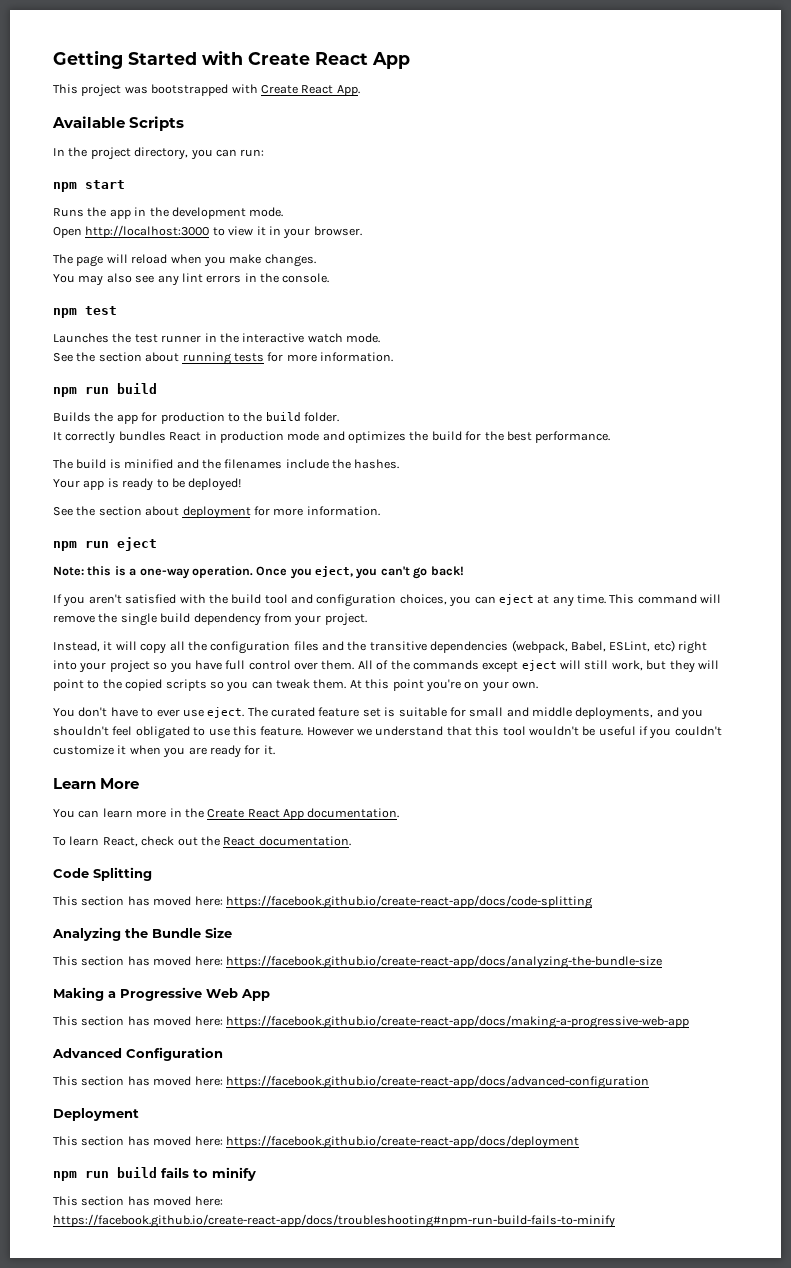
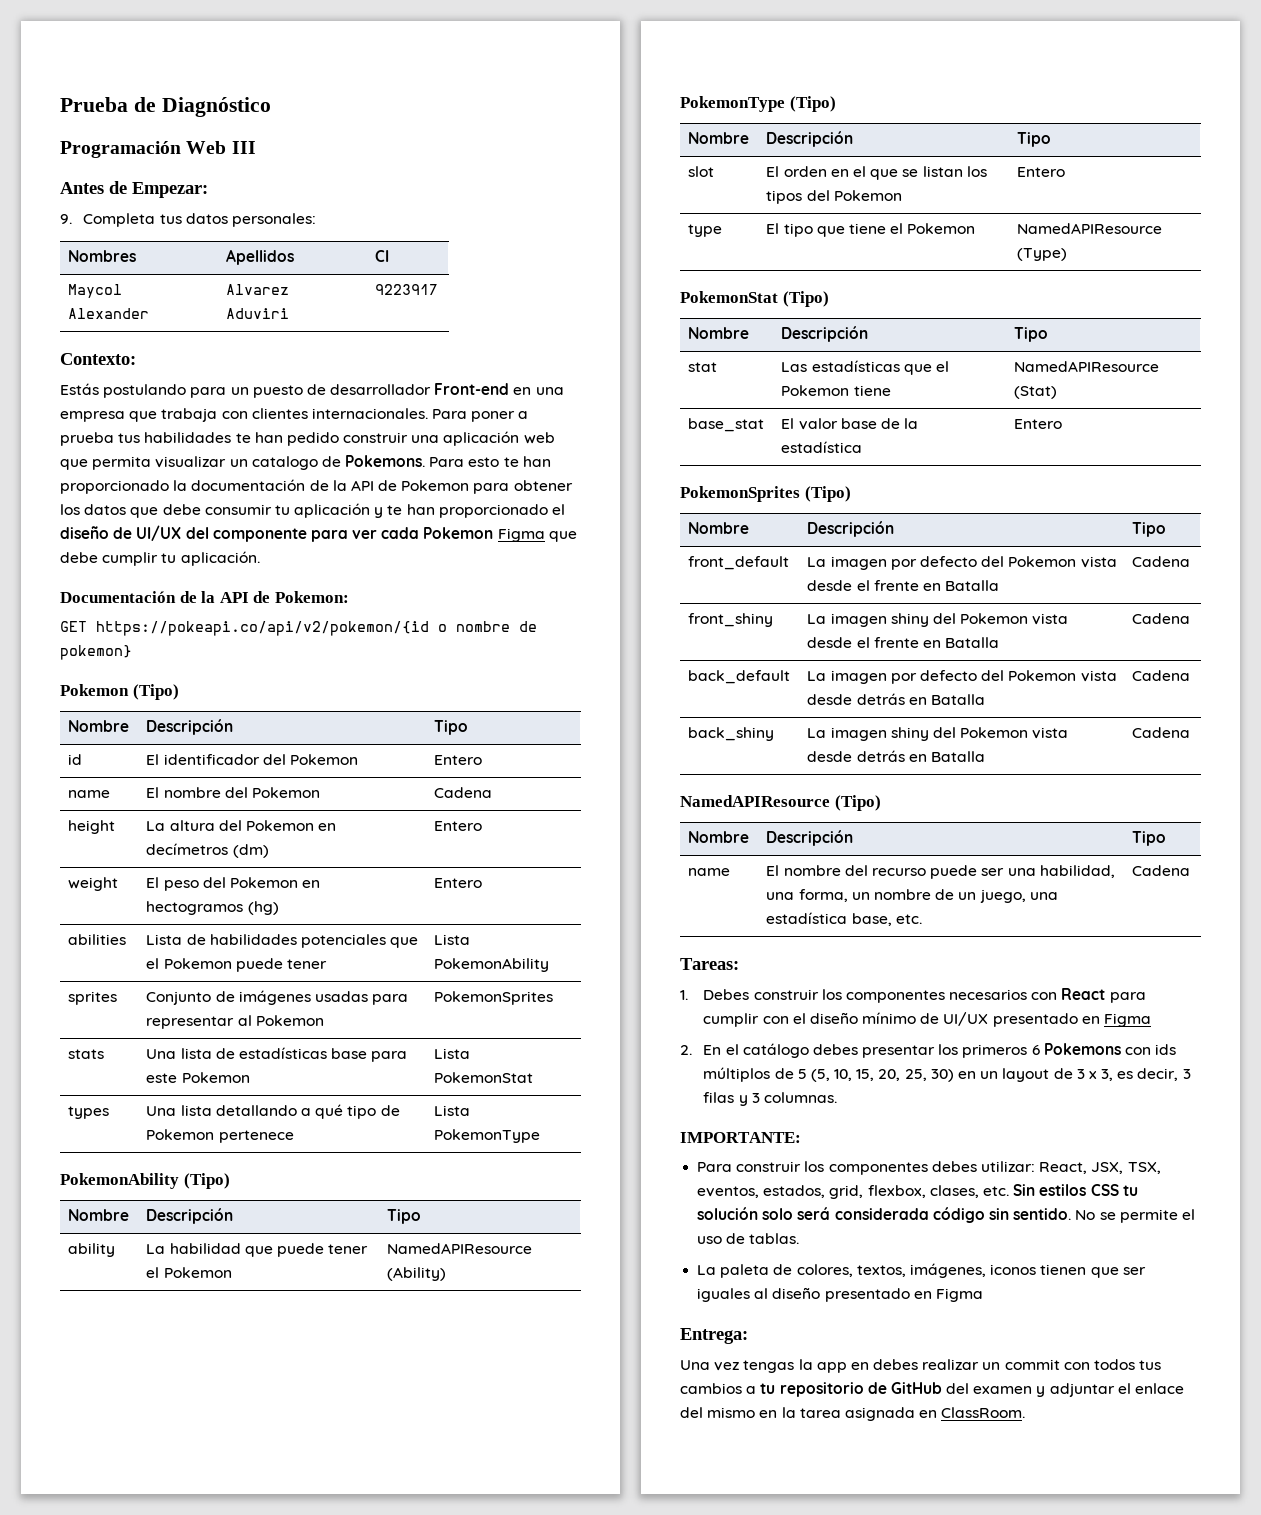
- Getting Started with Create React App
- This project was bootstrapped with Create React App.
- Available Scripts
- In the project directory, you can run:
- npm start
- Runs the app in the development mode.
- Open http://localhost:3000 to view it in your browser.
- The page will reload when you make changes.
- You may also see any lint errors in the console.
- npm test
- Launches the test runner in the interactive watch mode.
- See the section about running tests for more information.
- npm run build
- Builds the app for production to the build folder.
- It correctly bundles React in production mode and optimizes the build for the best performance.
- The build is minified and the filenames include the hashes.
- Your app is ready to be deployed!
- See the section about deployment for more information.
- npm run eject
- Note: this is a one-way operation. Once you eject, you can't go back!
- If you aren't satisfied with the build tool and configuration choices, you can eject at any time. This command will remove the single build dependency from your project.
- Instead, it will copy all the configuration files and the transitive dependencies (webpack, Babel, ESLint, etc) right into your project so you have full control over them. All of the commands except eject will still work, but they will point to the copied scripts so you can tweak them. At this point you're on your own.
- You don't have to ever use eject. The curated feature set is suitable for small and middle deployments, and you shouldn't feel obligated to use this feature. However we understand that this tool wouldn't be useful if you couldn't customize it when you are ready for it.
- Learn More
- You can learn more in the Create React App documentation.
- To learn React, check out the React documentation.
- Code Splitting
- This section has moved here: https://facebook.github.io/create-react-app/docs/code-splitting
- Analyzing the Bundle Size
- This section has moved here: https://facebook.github.io/create-react-app/docs/analyzing-the-bundle-size
- Making a Progressive Web App
- This section has moved here: https://facebook.github.io/create-react-app/docs/making-a-progressive-web-app
- Advanced Configuration
- This section has moved here: https://facebook.github.io/create-react-app/docs/advanced-configuration
- Deployment
- This section has moved here: https://facebook.github.io/create-react-app/docs/deployment
- npm run build fails to minify
- This section has moved here: https://facebook.github.io/create-react-app/docs/troubleshooting#npm-run-build-fails-to-minify
+ Prueba de Diagnóstico
+ Programación Web III
+ Antes de Empezar:
+ 9. Completa tus datos personales:
+ Nombres | Apellidos | CI
+ Maycol Alexander | Alvarez Aduviri | 9223917
+ Contexto:
+ Estás postulando para un puesto de desarrollador Front-end en una empresa que trabaja con clientes internacionales. Para poner a prueba tus habilidades te han pedido construir una aplicación web que permita visualizar un catalogo de Pokemons. Para esto te han proporcionado la documentación de la API de Pokemon para obtener los datos que debe consumir tu aplicación y te han proporcionado el diseño de UI/UX del componente para ver cada Pokemon Figma que debe cumplir tu aplicación.
+ Documentación de la API de Pokemon:
+ GET https://pokeapi.co/api/v2/pokemon/{id o nombre de pokemon}
+ Pokemon (Tipo)
+ Nombre | Descripción | Tipo
+ id | El identificador del Pokemon | Entero
+ name | El nombre del Pokemon | Cadena
+ height | La altura del Pokemon en decímetros (dm) | Entero
+ weight | El peso del Pokemon en hectogramos (hg) | Entero
+ abilities | Lista de habilidades potenciales que el Pokemon puede tener | Lista PokemonAbility
+ sprites | Conjunto de imágenes usadas para representar al Pokemon | PokemonSprites
+ stats | Una lista de estadísticas base para este Pokemon | Lista PokemonStat
+ types | Una lista detallando a qué tipo de Pokemon pertenece | Lista PokemonType
+ PokemonAbility (Tipo)
+ Nombre | Descripción | Tipo
+ ability | La habilidad que puede tener el Pokemon | NamedAPIResource (Ability)
+ PokemonType (Tipo)
+ Nombre | Descripción | Tipo
+ slot | El orden en el que se listan los tipos del Pokemon | Entero
+ type | El tipo que tiene el Pokemon | NamedAPIResource (Type)
+ PokemonStat (Tipo)
+ Nombre | Descripción | Tipo
+ stat | Las estadísticas que el Pokemon tiene | NamedAPIResource (Stat)
+ base_stat | El valor base de la estadística | Entero
+ PokemonSprites (Tipo)
+ Nombre | Descripción | Tipo
+ front_default | La imagen por defecto del Pokemon vista desde el frente en Batalla | Cadena
+ front_shiny | La imagen shiny del Pokemon vista desde el frente en Batalla | Cadena
+ back_default | La imagen por defecto del Pokemon vista desde detrás en Batalla | Cadena
+ back_shiny | La imagen shiny del Pokemon vista desde detrás en Batalla | Cadena
+ NamedAPIResource (Tipo)
+ Nombre | Descripción | Tipo
+ name | El nombre del recurso puede ser una habilidad, una forma, un nombre de un juego, una estadística base, etc. | Cadena
+ Tareas:
+ 1. Debes construir los componentes necesarios con React para cumplir con el diseño mínimo de UI/UX presentado en Figma
+ 2. En el catálogo debes presentar los primeros 6 Pokemons con ids múltiplos de 5 (5, 10, 15, 20, 25, 30) en un layout de 3 x 3, es decir, 3 filas y 3 columnas.
+ IMPORTANTE:
+ Para construir los componentes debes utilizar: React, JSX, TSX, eventos, estados, grid, flexbox, clases, etc. Sin estilos CSS tu solución solo será considerada código sin sentido. No se permite el uso de tablas.
+ La paleta de colores, textos, imágenes, iconos tienen que ser iguales al diseño presentado en Figma
+ Entrega:
+ Una vez tengas la app en debes realizar un commit con todos tus cambios a tu repositorio de GitHub del examen y adjuntar el enlace del mismo en la tarea asignada en ClassRoom.

